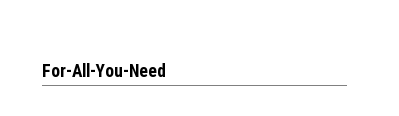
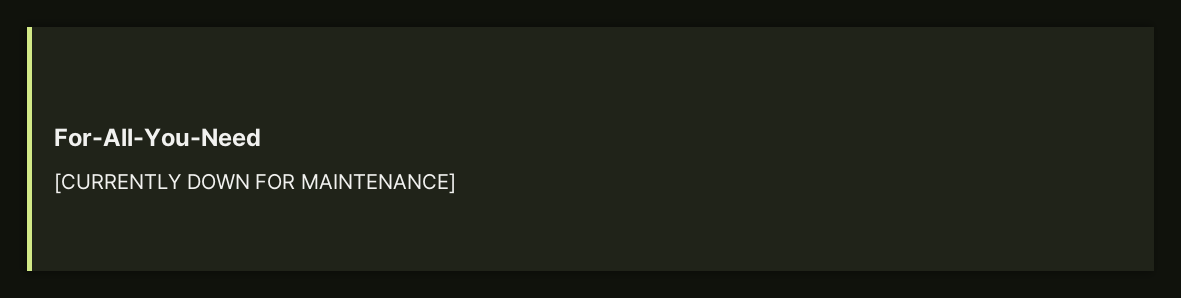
+ [CURRENTLY DOWN FOR MAINTENANCE]

